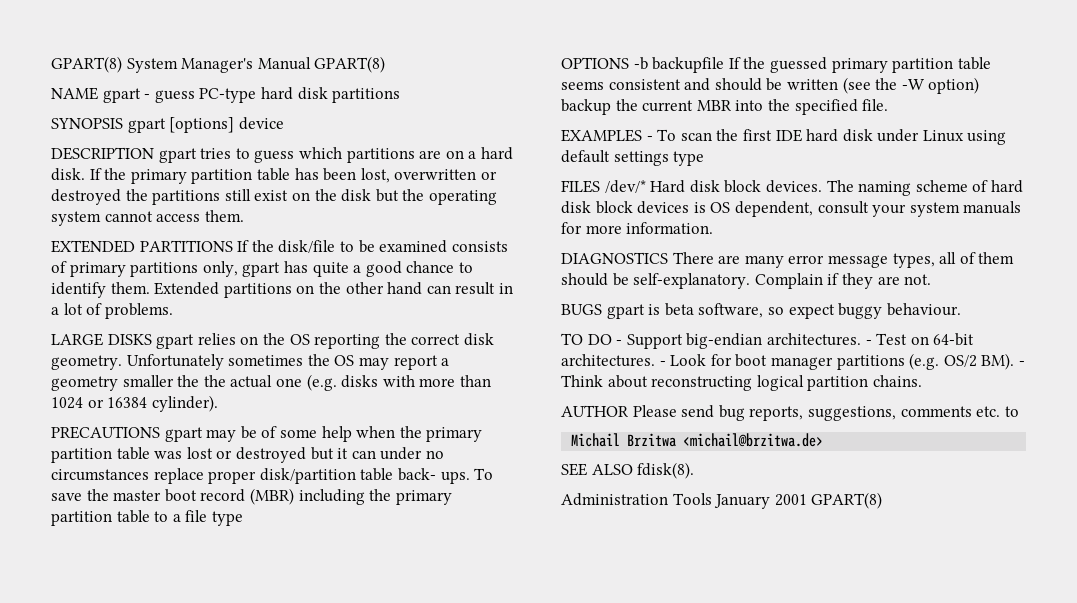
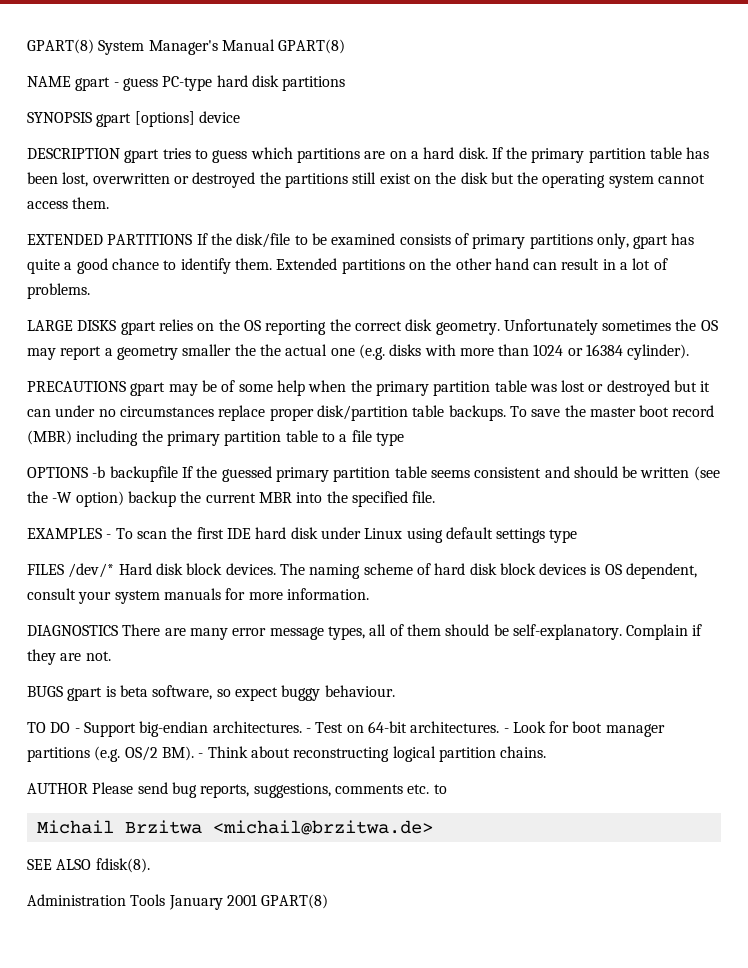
- PRECAUTIONS gpart may be of some help when the primary partition table was lost or destroyed but it can under no circumstances replace proper disk/partition table back‐ ups.
+ PRECAUTIONS gpart may be of some help when the primary partition table was lost or destroyed but it can under no circumstances replace proper disk/partition table backups.

